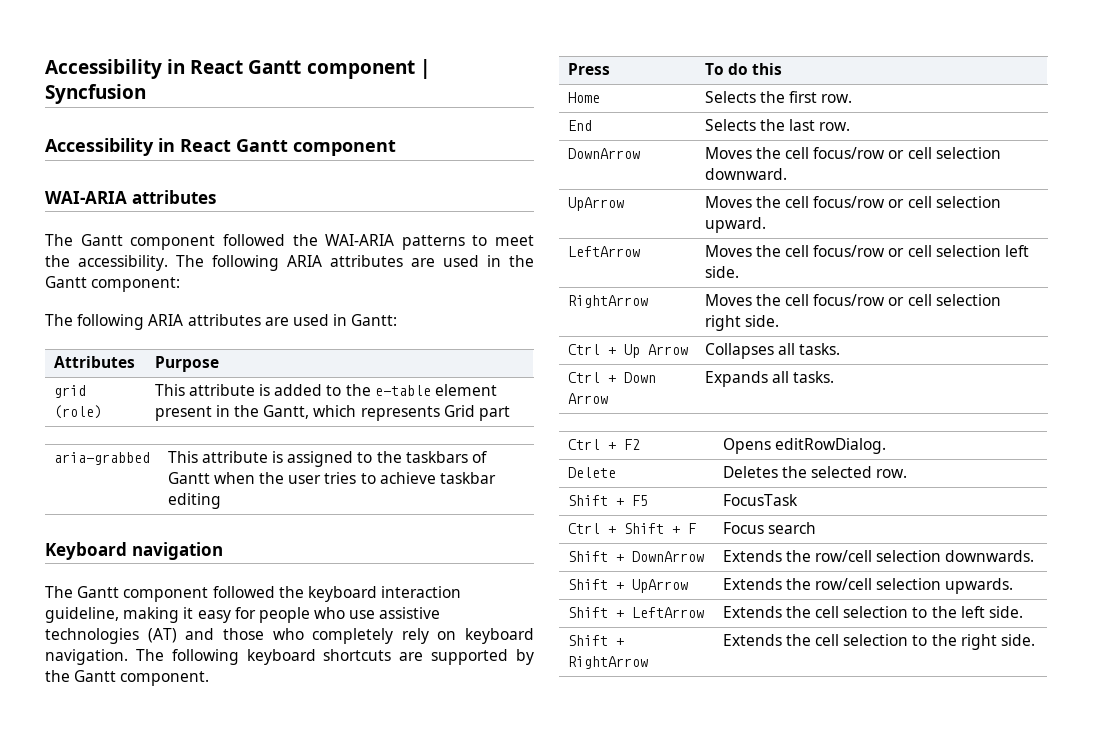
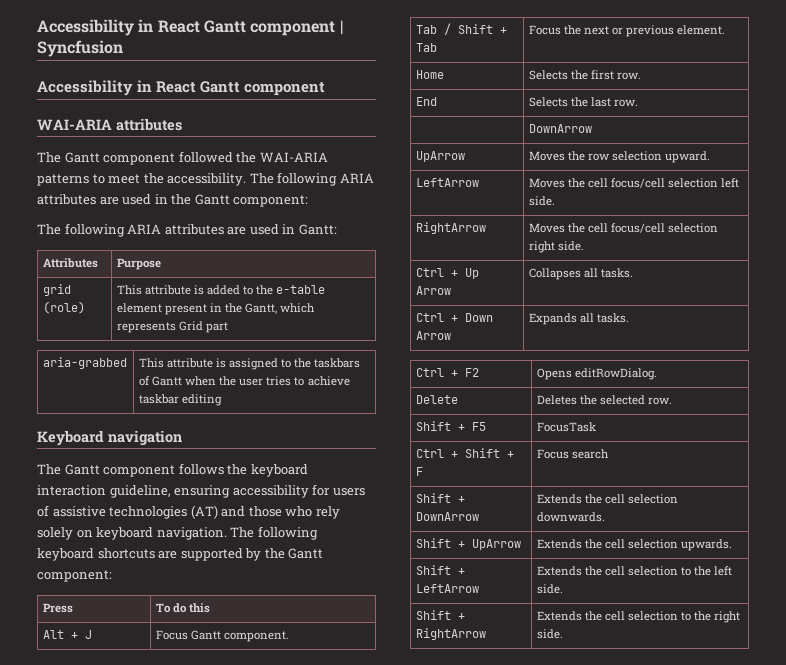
- The Gantt component followed the keyboard interaction guideline, making it easy for people who use assistive technologies (AT) and those who completely rely on keyboard navigation.
+ The Gantt component follows the keyboard interaction guideline, ensuring accessibility for users of assistive technologies (AT) and those who rely solely on keyboard navigation.
- The following keyboard shortcuts are supported by the Gantt component.
+ The following keyboard shortcuts are supported by the Gantt component:
+ Alt + J | Focus Gantt component.
+ Tab / Shift + Tab | Focus the next or previous element.
- DownArrow | Moves the cell focus/row or cell selection downward.
+ | DownArrow
- UpArrow | Moves the cell focus/row or cell selection upward.
+ UpArrow | Moves the row selection upward.
- LeftArrow | Moves the cell focus/row or cell selection left side.
+ LeftArrow | Moves the cell focus/cell selection left side.
- RightArrow | Moves the cell focus/row or cell selection right side.
+ RightArrow | Moves the cell focus/cell selection right side.
- Shift + DownArrow | Extends the row/cell selection downwards.
+ Shift + DownArrow | Extends the cell selection downwards.
- Shift + UpArrow | Extends the row/cell selection upwards.
+ Shift + UpArrow | Extends the cell selection upwards.

